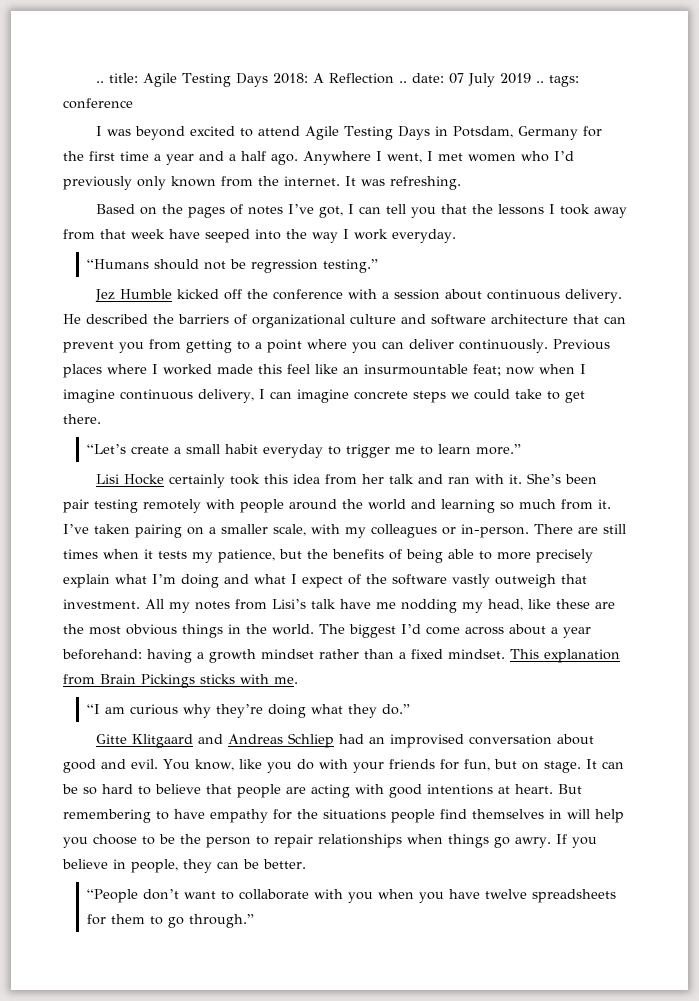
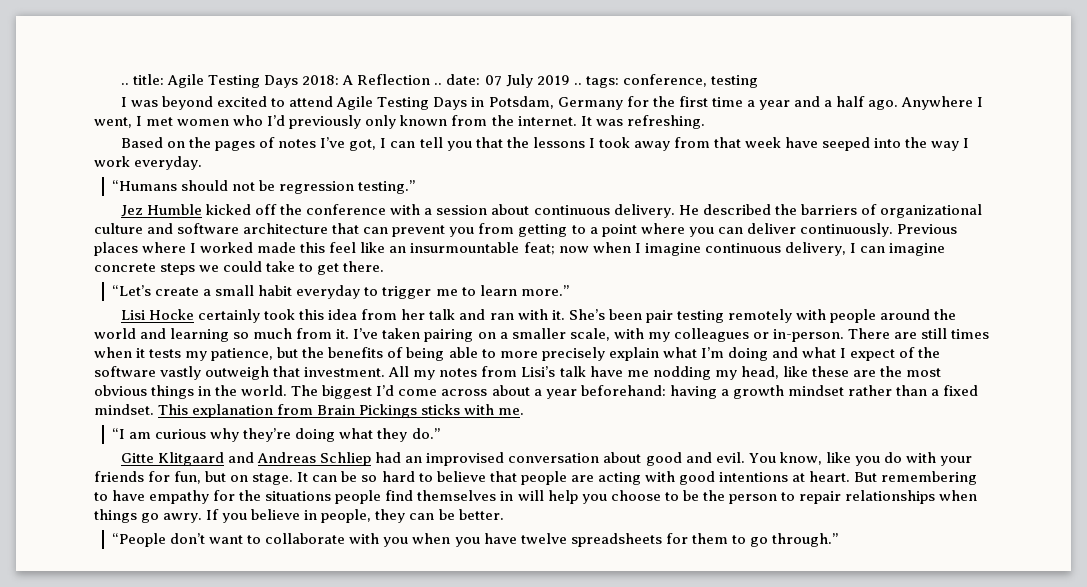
- .. title: Agile Testing Days 2018: A Reflection .. date: 07 July 2019 .. tags: conference
+ .. title: Agile Testing Days 2018: A Reflection .. date: 07 July 2019 .. tags: conference, testing

